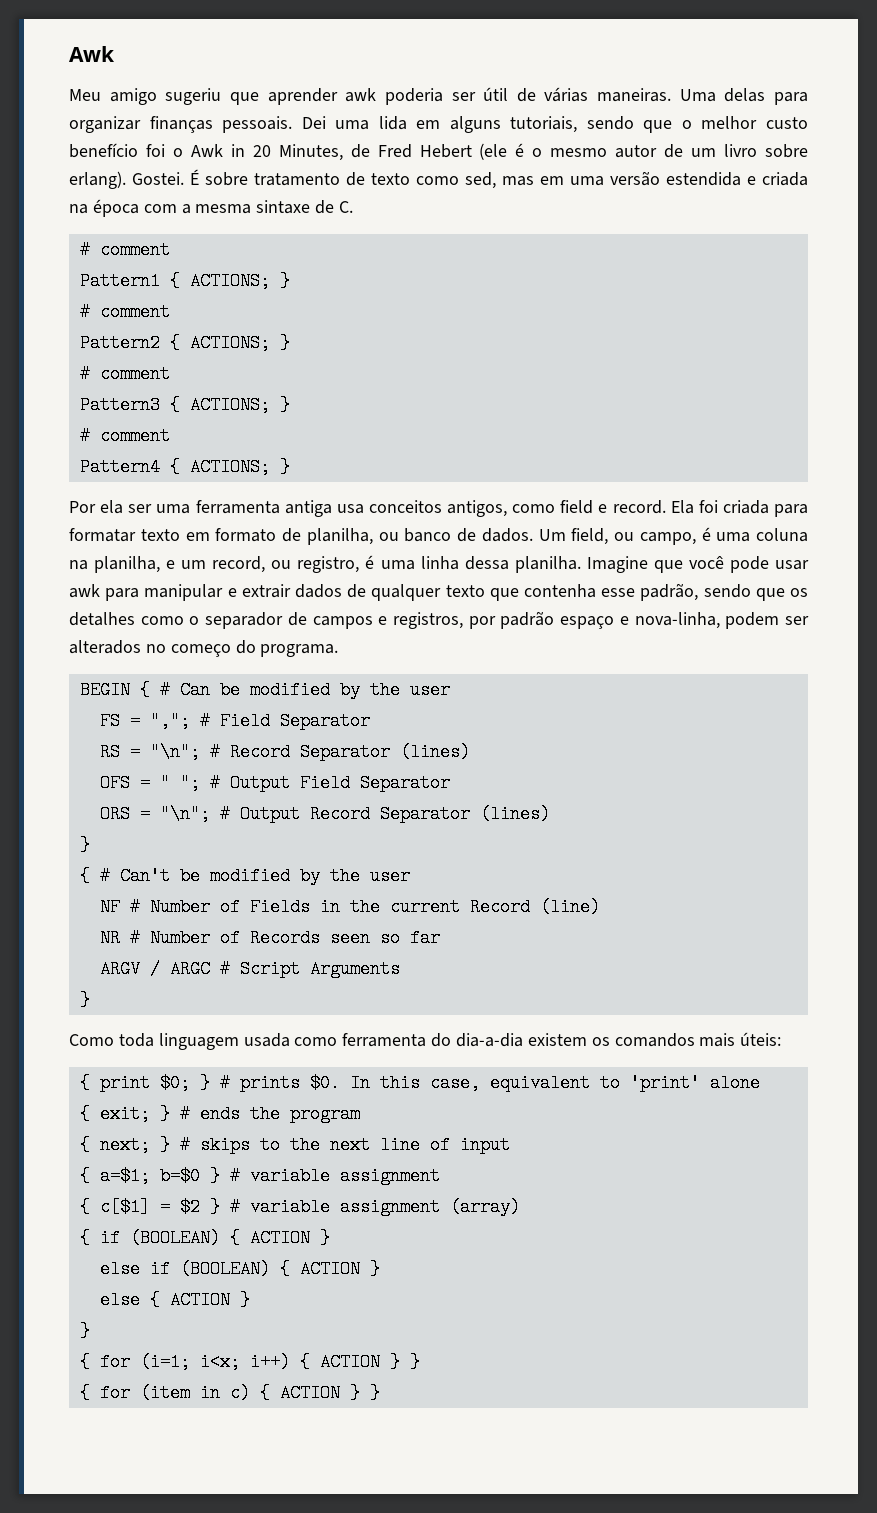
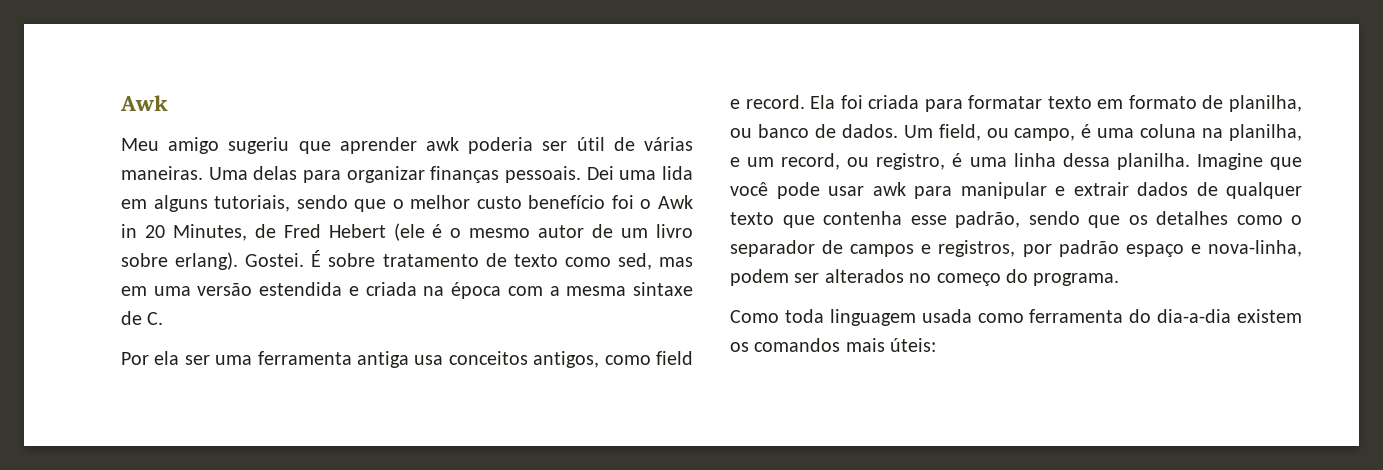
  É sobre tratamento de texto como sed, mas em uma versão estendida e criada na época com a mesma sintaxe de C.
- # comment
- Pattern1 { ACTIONS; }
- # comment
- Pattern2 { ACTIONS; }
- # comment
- Pattern3 { ACTIONS; }
- # comment
- Pattern4 { ACTIONS; }
- BEGIN { # Can be modified by the user
- FS = ","; # Field Separator
- RS = "\n"; # Record Separator (lines)
- OFS = " "; # Output Field Separator
- ORS = "\n"; # Output Record Separator (lines)
- }
- { # Can't be modified by the user
- NF # Number of Fields in the current Record (line)
- NR # Number of Records seen so far
- ARGV / ARGC # Script Arguments
- }
- { print $0; } # prints $0. In this case, equivalent to 'print' alone
- { exit; } # ends the program
- { next; } # skips to the next line of input
- { a=$1; b=$0 } # variable assignment
- { c[$1] = $2 } # variable assignment (array)
- { if (BOOLEAN) { ACTION }
- else if (BOOLEAN) { ACTION }
- else { ACTION }
- }
- { for (i=1; i<x; i++) { ACTION } }
- { for (item in c) { ACTION } }

